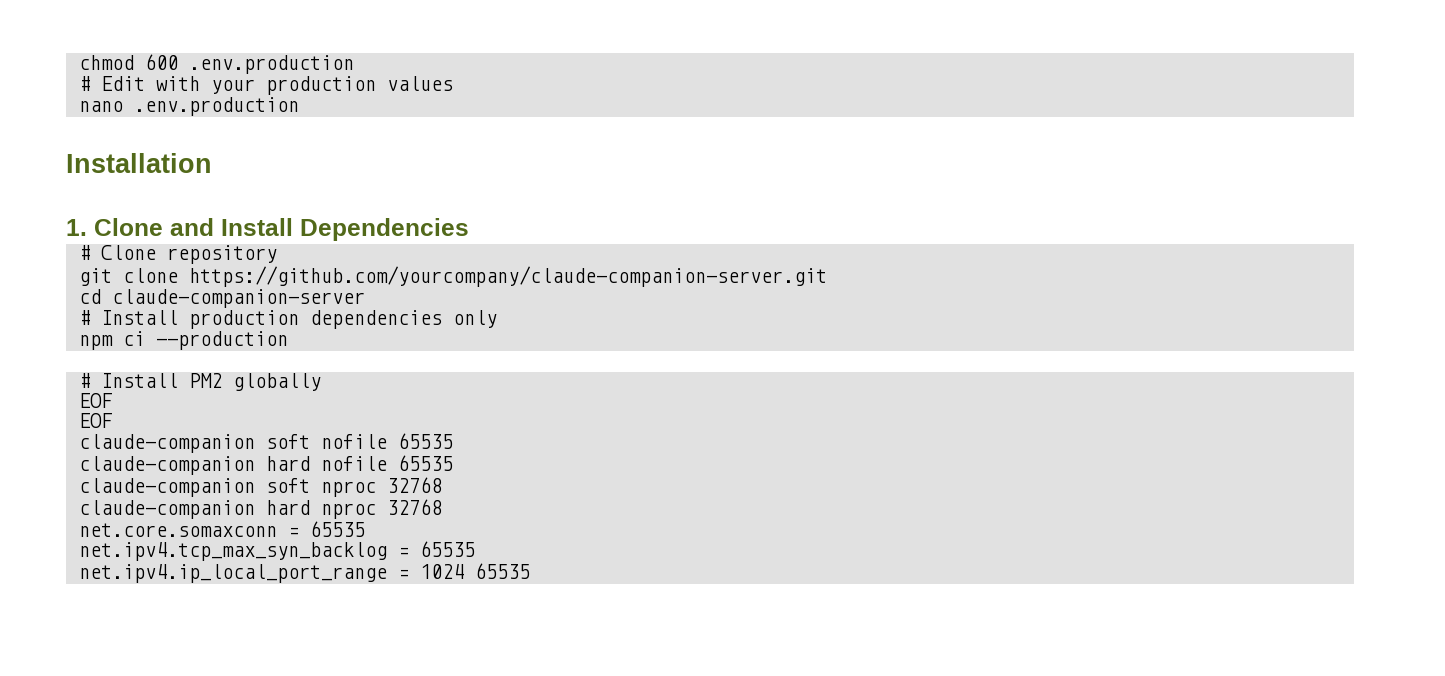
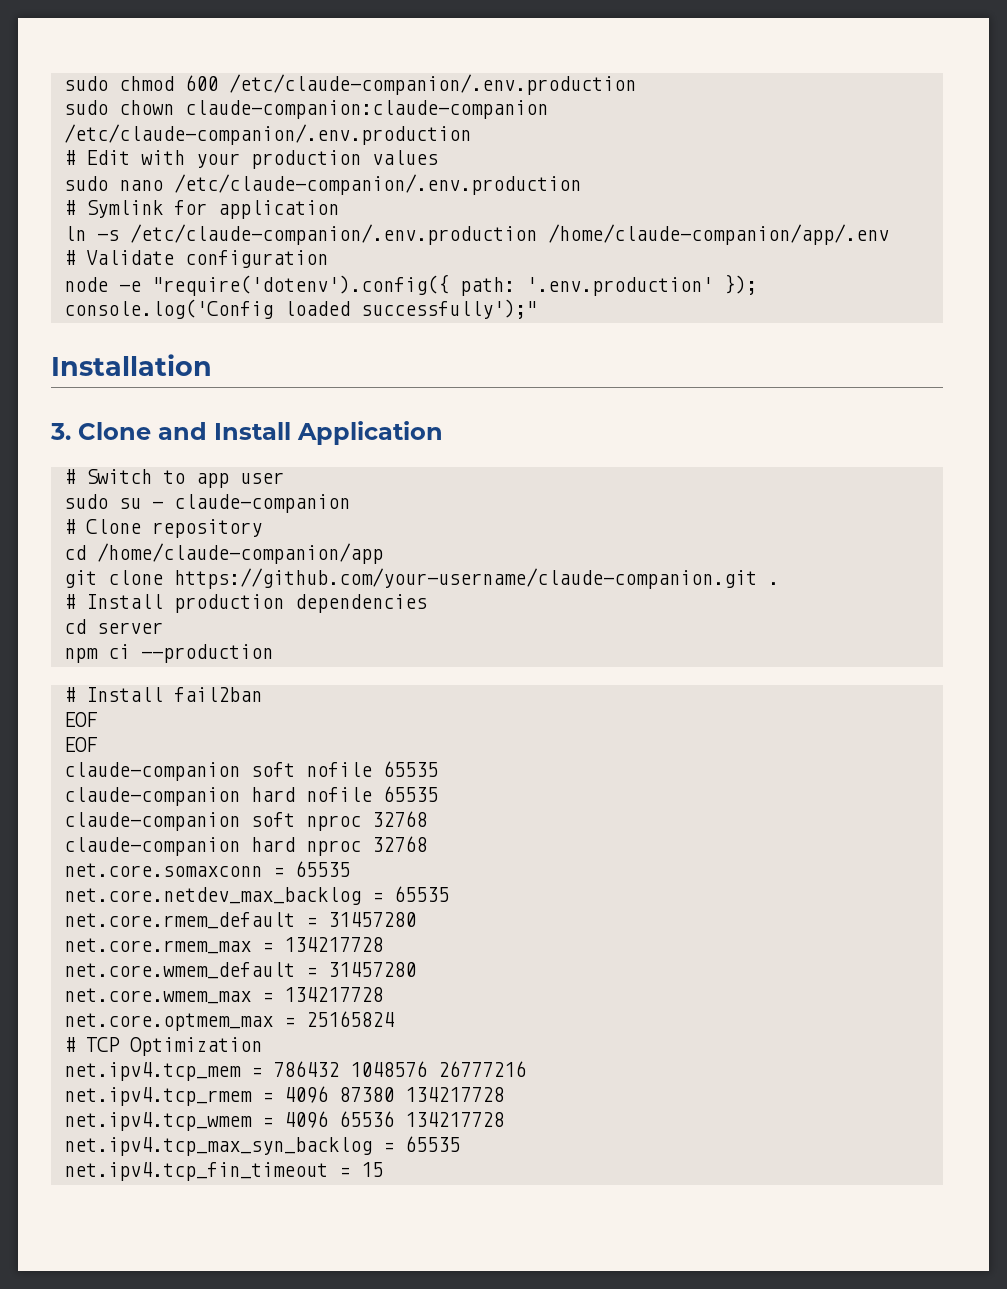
- chmod 600 .env.production
+ sudo chmod 600 /etc/claude-companion/.env.production
+ sudo chown claude-companion:claude-companion /etc/claude-companion/.env.production
- nano .env.production
+ sudo nano /etc/claude-companion/.env.production
+ # Symlink for application
+ ln -s /etc/claude-companion/.env.production /home/claude-companion/app/.env
+ # Validate configuration
+ node -e "require('dotenv').config({ path: '.env.production' }); console.log('Config loaded successfully');"
- 1. Clone and Install Dependencies
+ 3. Clone and Install Application
+ # Switch to app user
+ sudo su - claude-companion
+ cd /home/claude-companion/app
- git clone https://github.com/yourcompany/claude-companion-server.git
- cd claude-companion-server
+ git clone https://github.com/your-username/claude-companion.git .
- # Install production dependencies only
+ # Install production dependencies
+ cd server
- # Install PM2 globally
+ # Install fail2ban
+ net.core.netdev_max_backlog = 65535
+ net.core.rmem_default = 31457280
+ net.core.rmem_max = 134217728
+ net.core.wmem_default = 31457280
+ net.core.wmem_max = 134217728
+ net.core.optmem_max = 25165824
+ # TCP Optimization
+ net.ipv4.tcp_mem = 786432 1048576 26777216
+ net.ipv4.tcp_rmem = 4096 87380 134217728
+ net.ipv4.tcp_wmem = 4096 65536 134217728
- net.ipv4.ip_local_port_range = 1024 65535
+ net.ipv4.tcp_fin_timeout = 15

